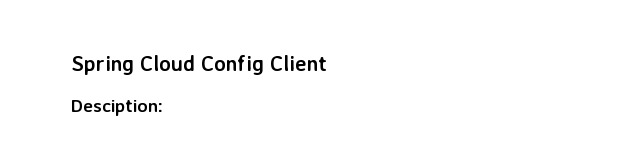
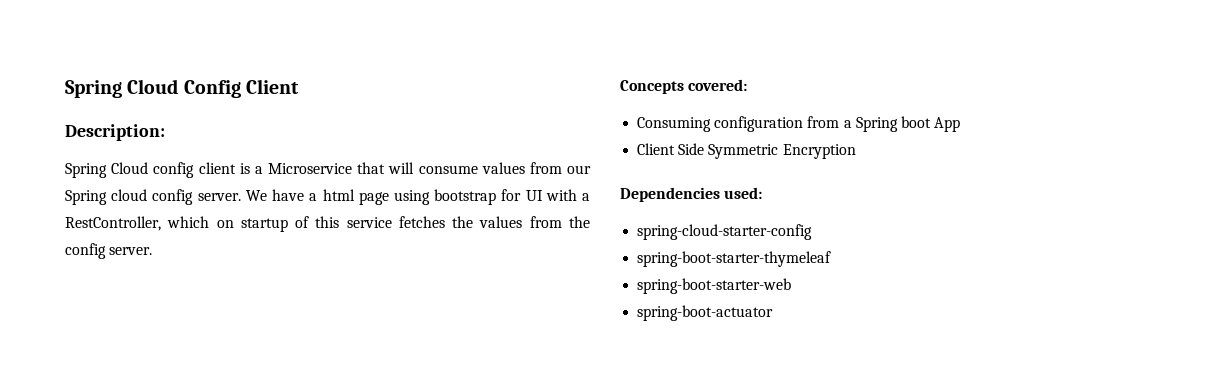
- Desciption:
+ Description:
+ Spring Cloud config client is a Microservice that will consume values from our Spring cloud config server. We have a html page using bootstrap for UI with a RestController, which on startup of this service fetches the values from the config server.
+ Concepts covered:
+ Consuming configuration from a Spring boot App
+ Client Side Symmetric Encryption
+ Dependencies used:
+ spring-cloud-starter-config
+ spring-boot-starter-thymeleaf
+ spring-boot-starter-web
+ spring-boot-actuator

